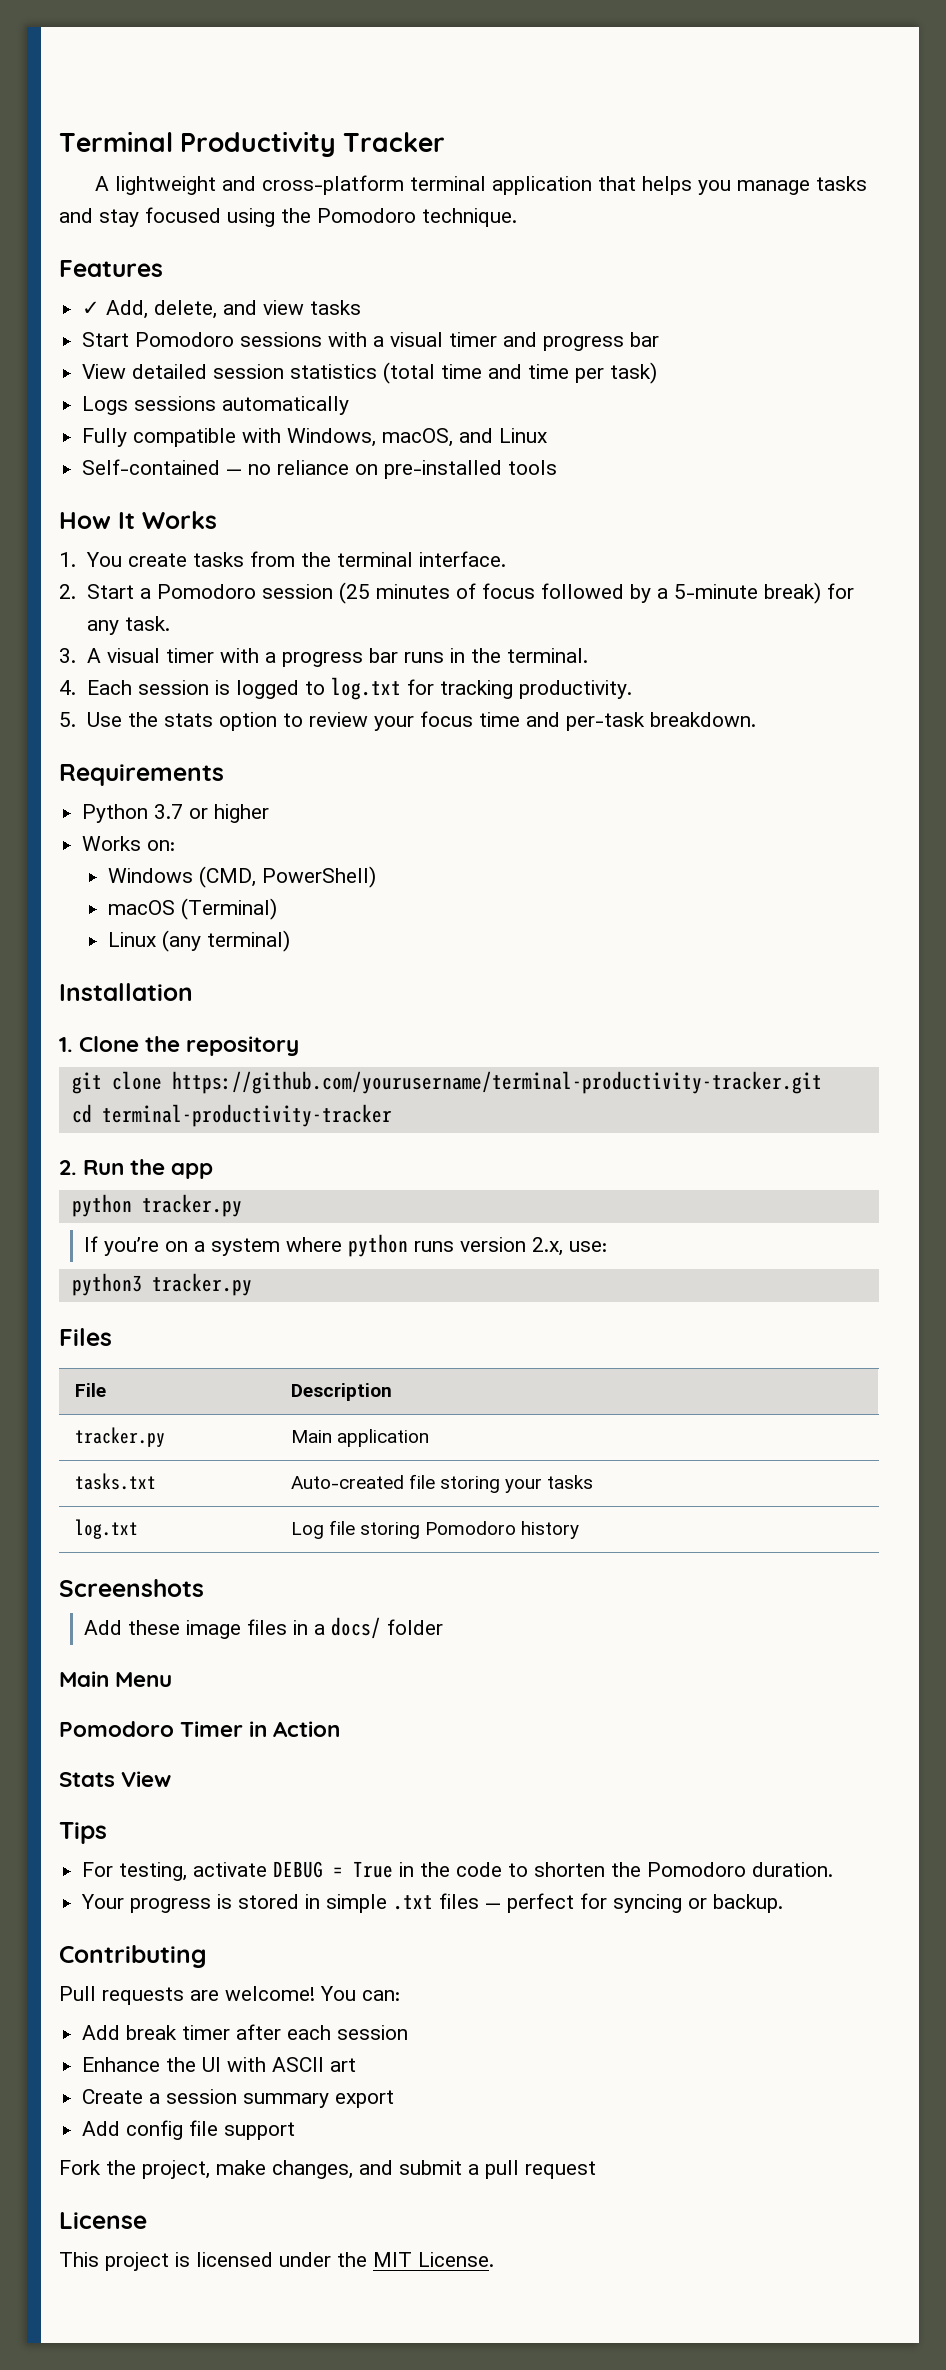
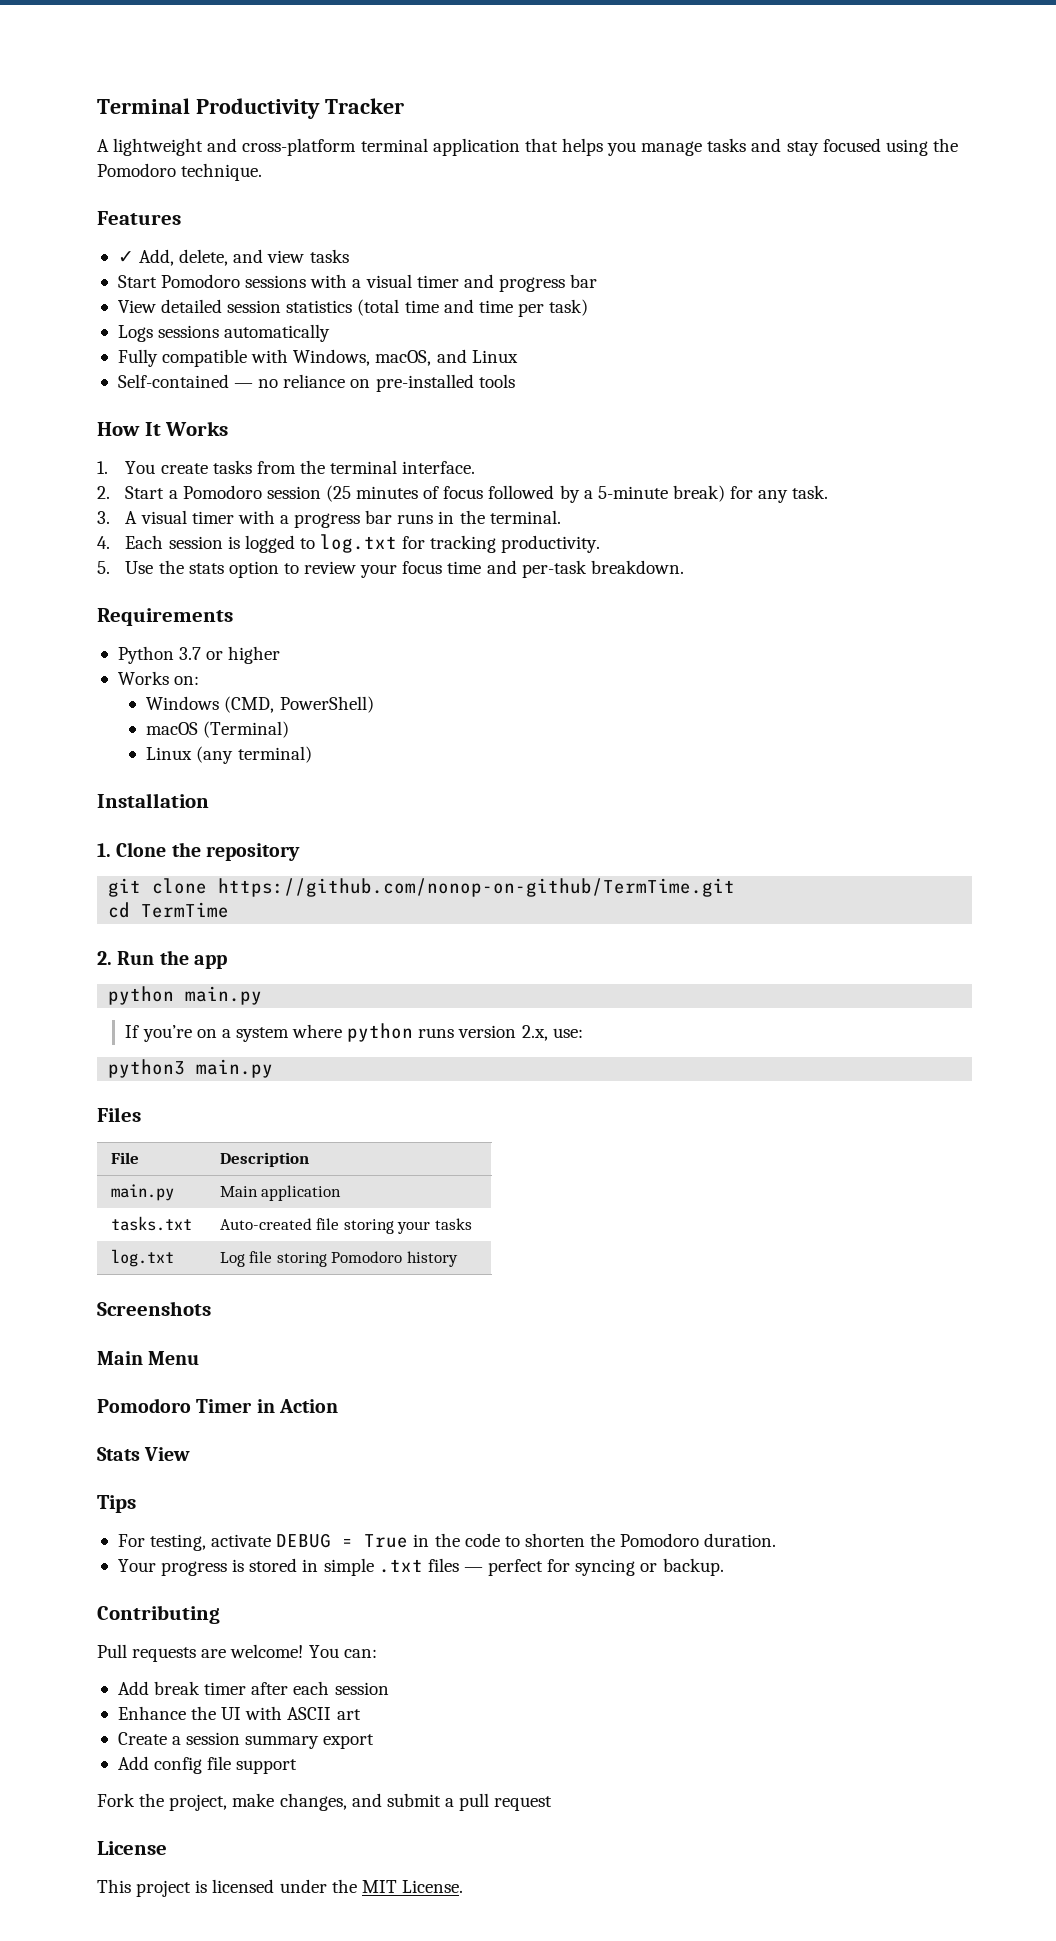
- git clone https://github.com/yourusername/terminal-productivity-tracker.git
+ git clone https://github.com/nonop-on-github/TermTime.git
- cd terminal-productivity-tracker
+ cd TermTime
- python tracker.py
+ python main.py
- python3 tracker.py
+ python3 main.py
- tracker.py | Main application
+ main.py | Main application
- Add these image files in a docs/ folder

